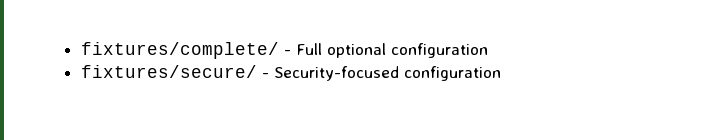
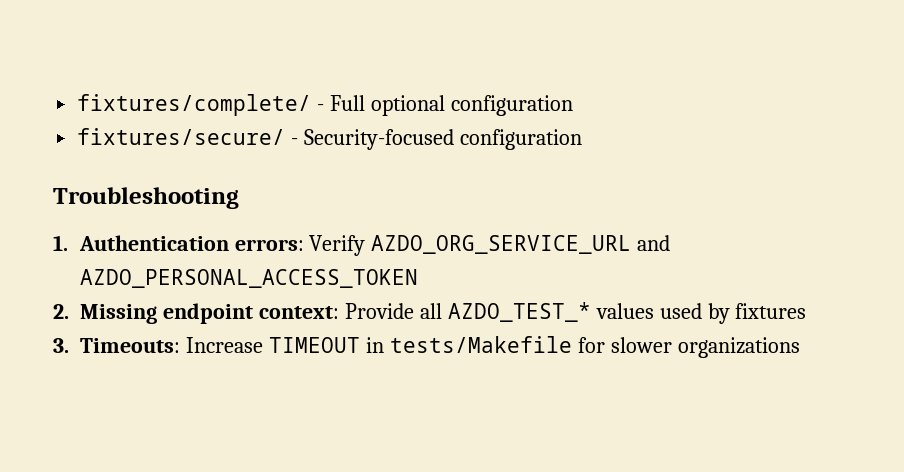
+ Troubleshooting
+ 1. Authentication errors: Verify AZDO_ORG_SERVICE_URL and AZDO_PERSONAL_ACCESS_TOKEN
+ 2. Missing endpoint context: Provide all AZDO_TEST_* values used by fixtures
+ 3. Timeouts: Increase TIMEOUT in tests/Makefile for slower organizations

